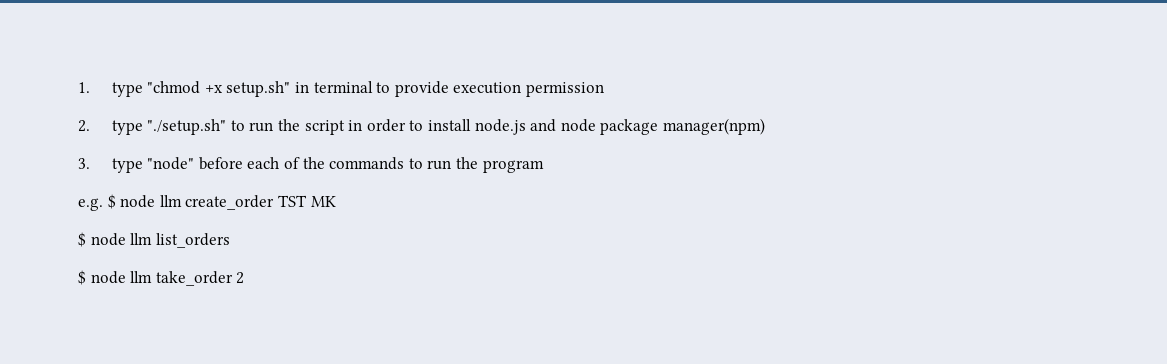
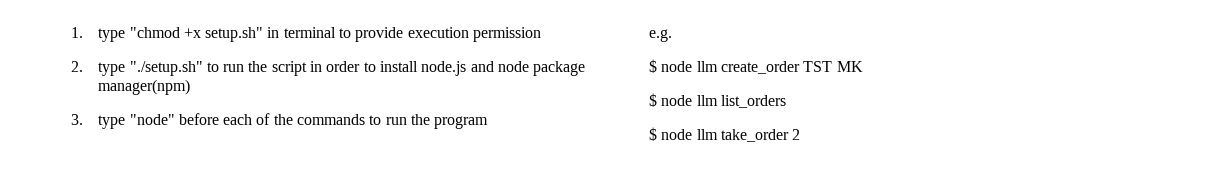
- e.g. $ node llm create_order TST MK
+ e.g.
+ $ node llm create_order TST MK

